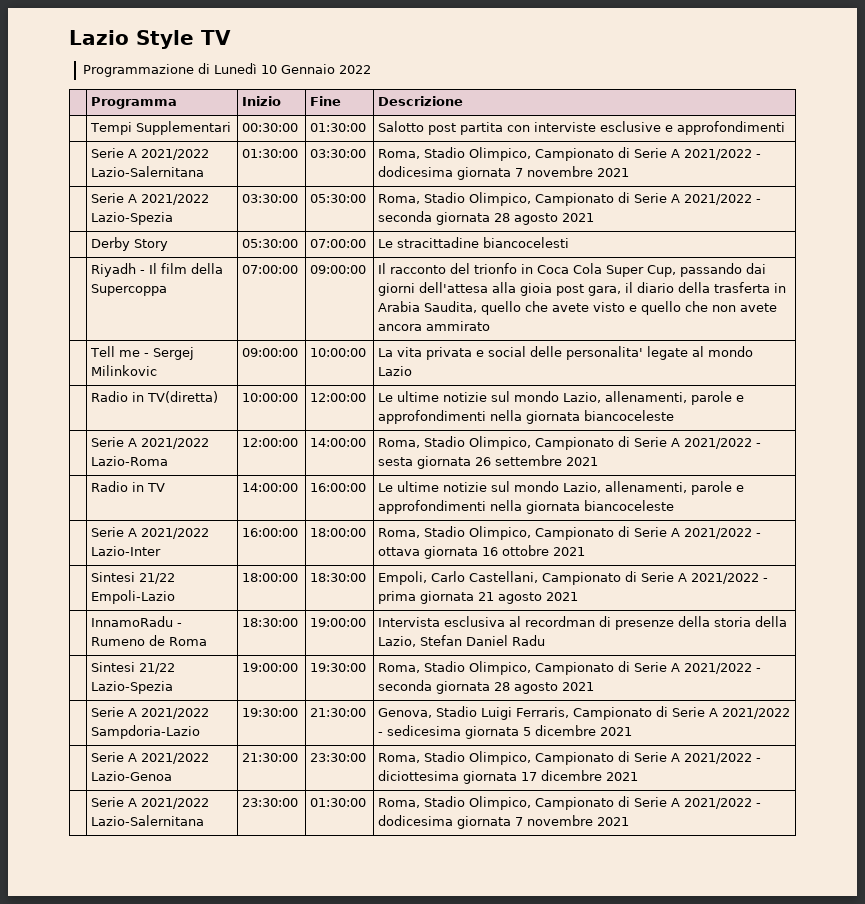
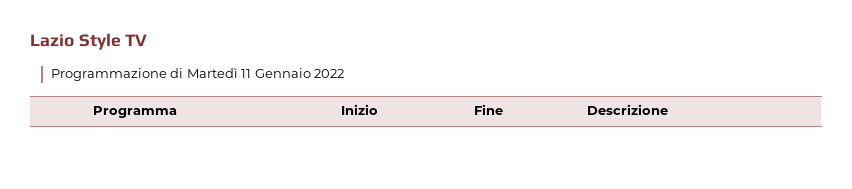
- Programmazione di Lunedì 10 Gennaio 2022
+ Programmazione di Martedì 11 Gennaio 2022
- | Tempi Supplementari | 00:30:00 | 01:30:00 | Salotto post partita con interviste esclusive e approfondimenti
- | Serie A 2021/2022 Lazio-Salernitana | 01:30:00 | 03:30:00 | Roma, Stadio Olimpico, Campionato di Serie A 2021/2022 - dodicesima giornata 7 novembre 2021
- | Serie A 2021/2022 Lazio-Spezia | 03:30:00 | 05:30:00 | Roma, Stadio Olimpico, Campionato di Serie A 2021/2022 - seconda giornata 28 agosto 2021
- | Derby Story | 05:30:00 | 07:00:00 | Le stracittadine biancocelesti
- | Riyadh - Il film della Supercoppa | 07:00:00 | 09:00:00 | Il racconto del trionfo in Coca Cola Super Cup, passando dai giorni dell'attesa alla gioia post gara, il diario della trasferta in Arabia Saudita, quello che avete visto e quello che non avete ancora ammirato
- | Tell me - Sergej Milinkovic | 09:00:00 | 10:00:00 | La vita privata e social delle personalita' legate al mondo Lazio
- | Radio in TV(diretta) | 10:00:00 | 12:00:00 | Le ultime notizie sul mondo Lazio, allenamenti, parole e approfondimenti nella giornata biancoceleste
- | Serie A 2021/2022 Lazio-Roma | 12:00:00 | 14:00:00 | Roma, Stadio Olimpico, Campionato di Serie A 2021/2022 - sesta giornata 26 settembre 2021
- | Radio in TV | 14:00:00 | 16:00:00 | Le ultime notizie sul mondo Lazio, allenamenti, parole e approfondimenti nella giornata biancoceleste
- | Serie A 2021/2022 Lazio-Inter | 16:00:00 | 18:00:00 | Roma, Stadio Olimpico, Campionato di Serie A 2021/2022 - ottava giornata 16 ottobre 2021
- | Sintesi 21/22 Empoli-Lazio | 18:00:00 | 18:30:00 | Empoli, Carlo Castellani, Campionato di Serie A 2021/2022 - prima giornata 21 agosto 2021
- | InnamoRadu - Rumeno de Roma | 18:30:00 | 19:00:00 | Intervista esclusiva al recordman di presenze della storia della Lazio, Stefan Daniel Radu
- | Sintesi 21/22 Lazio-Spezia | 19:00:00 | 19:30:00 | Roma, Stadio Olimpico, Campionato di Serie A 2021/2022 - seconda giornata 28 agosto 2021
- | Serie A 2021/2022 Sampdoria-Lazio | 19:30:00 | 21:30:00 | Genova, Stadio Luigi Ferraris, Campionato di Serie A 2021/2022 - sedicesima giornata 5 dicembre 2021
- | Serie A 2021/2022 Lazio-Genoa | 21:30:00 | 23:30:00 | Roma, Stadio Olimpico, Campionato di Serie A 2021/2022 - diciottesima giornata 17 dicembre 2021
- | Serie A 2021/2022 Lazio-Salernitana | 23:30:00 | 01:30:00 | Roma, Stadio Olimpico, Campionato di Serie A 2021/2022 - dodicesima giornata 7 novembre 2021

